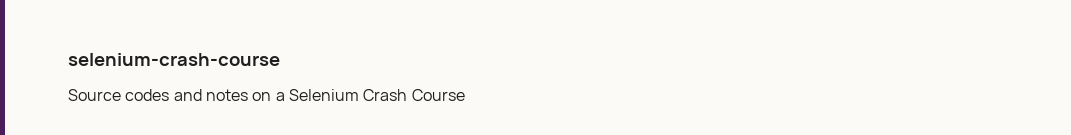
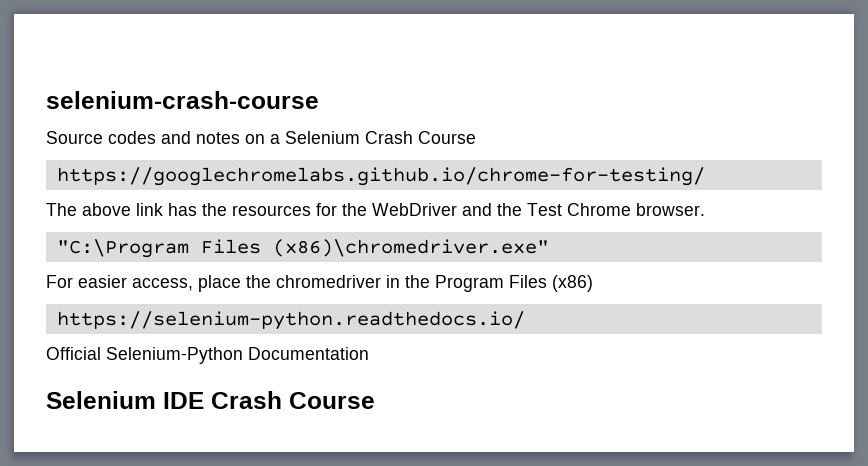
+ https://googlechromelabs.github.io/chrome-for-testing/
+ The above link has the resources for the WebDriver and the Test Chrome browser.
+ "C:\Program Files (x86)\chromedriver.exe"
+ For easier access, place the chromedriver in the Program Files (x86)
+ https://selenium-python.readthedocs.io/
+ Official Selenium-Python Documentation
+ Selenium IDE Crash Course

